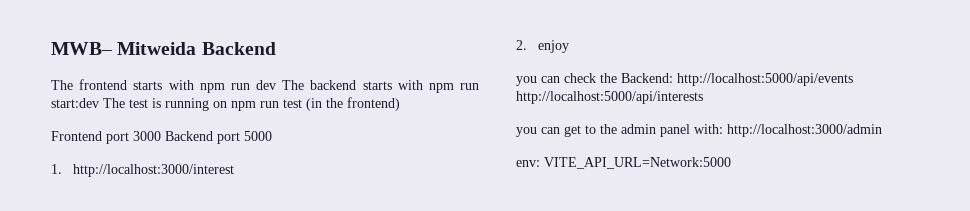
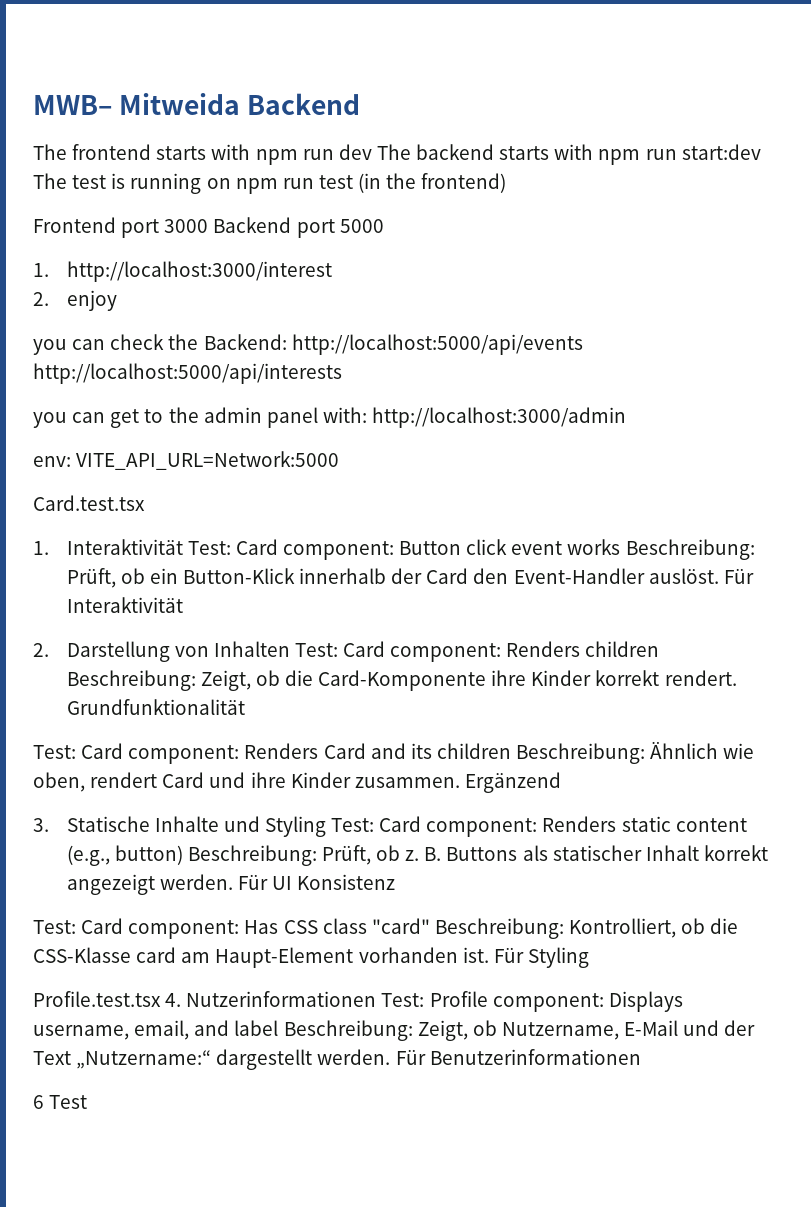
+ Card.test.tsx
+ 1. Interaktivität Test: Card component: Button click event works Beschreibung: Prüft, ob ein Button-Klick innerhalb der Card den Event-Handler auslöst. Für Interaktivität
+ 2. Darstellung von Inhalten Test: Card component: Renders children Beschreibung: Zeigt, ob die Card-Komponente ihre Kinder korrekt rendert. Grundfunktionalität
+ Test: Card component: Renders Card and its children Beschreibung: Ähnlich wie oben, rendert Card und ihre Kinder zusammen. Ergänzend
+ 3. Statische Inhalte und Styling Test: Card component: Renders static content (e.g., button) Beschreibung: Prüft, ob z. B. Buttons als statischer Inhalt korrekt angezeigt werden. Für UI Konsistenz
+ Test: Card component: Has CSS class "card" Beschreibung: Kontrolliert, ob die CSS-Klasse card am Haupt-Element vorhanden ist. Für Styling
+ Profile.test.tsx 4. Nutzerinformationen Test: Profile component: Displays username, email, and label Beschreibung: Zeigt, ob Nutzername, E-Mail und der Text „Nutzername:“ dargestellt werden. Für Benutzerinformationen
+ 6 Test

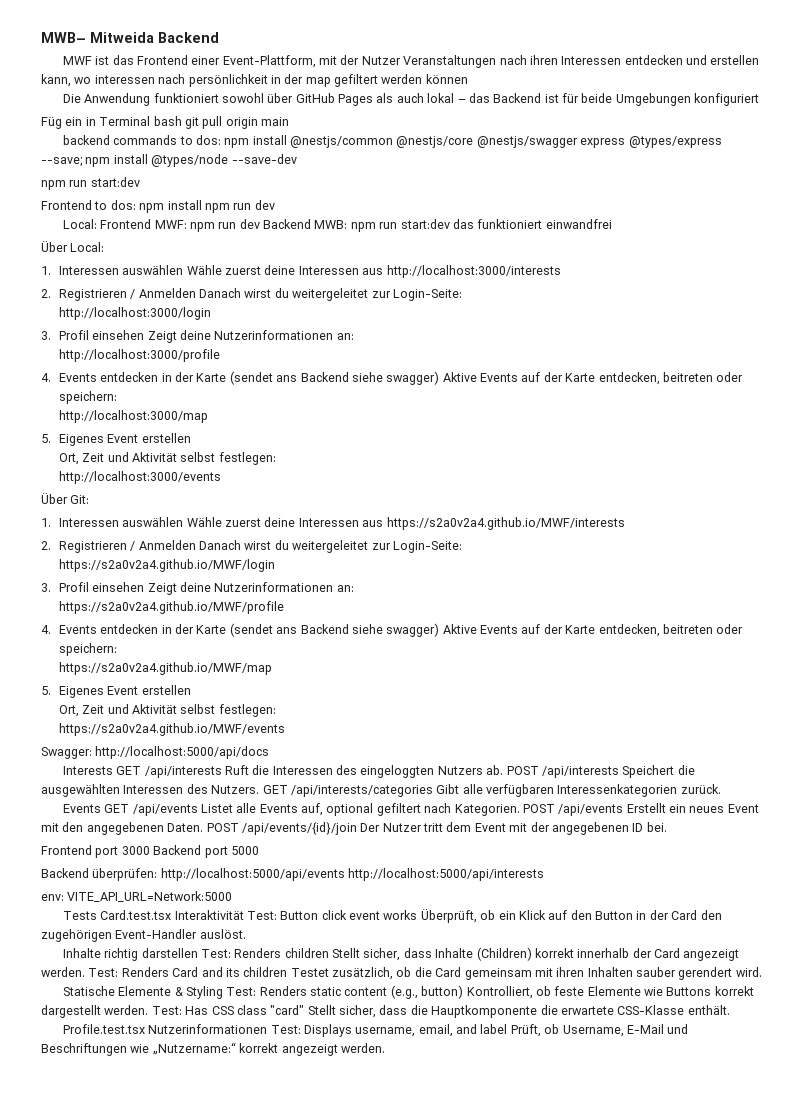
- The frontend starts with npm run dev The backend starts with npm run start:dev The test is running on npm run test (in the frontend)
+ MWF ist das Frontend einer Event-Plattform, mit der Nutzer Veranstaltungen nach ihren Interessen entdecken und erstellen kann, wo interessen nach persönlichkeit in der map gefiltert werden können
+ Die Anwendung funktioniert sowohl über GitHub Pages als auch lokal – das Backend ist für beide Umgebungen konfiguriert
+ Füg ein in Terminal bash git pull origin main
+ backend commands to dos: npm install @nestjs/common @nestjs/core @nestjs/swagger express @types/express --save; npm install @types/node --save-dev
+ npm run start:dev
+ Frontend to dos: npm install npm run dev
+ Local: Frontend MWF: npm run dev Backend MWB: npm run start:dev das funktioniert einwandfrei
+ Über Local:
+ 1. Interessen auswählen Wähle zuerst deine Interessen aus http://localhost:3000/interests
+ 2. Registrieren / Anmelden Danach wirst du weitergeleitet zur Login-Seite:
+ http://localhost:3000/login
+ 3. Profil einsehen Zeigt deine Nutzerinformationen an:
+ http://localhost:3000/profile
+ 4. Events entdecken in der Karte (sendet ans Backend siehe swagger) Aktive Events auf der Karte entdecken, beitreten oder speichern:
+ http://localhost:3000/map
+ 5. Eigenes Event erstellen
+ Ort, Zeit und Aktivität selbst festlegen:
+ http://localhost:3000/events
+ Über Git:
+ 1. Interessen auswählen Wähle zuerst deine Interessen aus https://s2a0v2a4.github.io/MWF/interests
+ 2. Registrieren / Anmelden Danach wirst du weitergeleitet zur Login-Seite:
+ https://s2a0v2a4.github.io/MWF/login
+ 3. Profil einsehen Zeigt deine Nutzerinformationen an:
+ https://s2a0v2a4.github.io/MWF/profile
+ 4. Events entdecken in der Karte (sendet ans Backend siehe swagger) Aktive Events auf der Karte entdecken, beitreten oder speichern:
+ https://s2a0v2a4.github.io/MWF/map
+ 5. Eigenes Event erstellen
+ Ort, Zeit und Aktivität selbst festlegen:
+ https://s2a0v2a4.github.io/MWF/events
+ Swagger: http://localhost:5000/api/docs
+ Interests GET /api/interests Ruft die Interessen des eingeloggten Nutzers ab. POST /api/interests Speichert die ausgewählten Interessen des Nutzers. GET /api/interests/categories Gibt alle verfügbaren Interessenkategorien zurück.
+ Events GET /api/events Listet alle Events auf, optional gefiltert nach Kategorien. POST /api/events Erstellt ein neues Event mit den angegebenen Daten. POST /api/events/{id}/join Der Nutzer tritt dem Event mit der angegebenen ID bei.
- 1. http://localhost:3000/interest
- 2. enjoy
- you can check the Backend: http://localhost:5000/api/events http://localhost:5000/api/interests
- you can get to the admin panel with: http://localhost:3000/admin
+ Backend überprüfen: http://localhost:5000/api/events http://localhost:5000/api/interests
- Card.test.tsx
- 1. Interaktivität Test: Card component: Button click event works Beschreibung: Prüft, ob ein Button-Klick innerhalb der Card den Event-Handler auslöst. Für Interaktivität
- 2. Darstellung von Inhalten Test: Card component: Renders children Beschreibung: Zeigt, ob die Card-Komponente ihre Kinder korrekt rendert. Grundfunktionalität
- Test: Card component: Renders Card and its children Beschreibung: Ähnlich wie oben, rendert Card und ihre Kinder zusammen. Ergänzend
- 3. Statische Inhalte und Styling Test: Card component: Renders static content (e.g., button) Beschreibung: Prüft, ob z. B. Buttons als statischer Inhalt korrekt angezeigt werden. Für UI Konsistenz
- Test: Card component: Has CSS class "card" Beschreibung: Kontrolliert, ob die CSS-Klasse card am Haupt-Element vorhanden ist. Für Styling
+ Tests Card.test.tsx Interaktivität Test: Button click event works Überprüft, ob ein Klick auf den Button in der Card den zugehörigen Event-Handler auslöst.
+ Inhalte richtig darstellen Test: Renders children Stellt sicher, dass Inhalte (Children) korrekt innerhalb der Card angezeigt werden. Test: Renders Card and its children Testet zusätzlich, ob die Card gemeinsam mit ihren Inhalten sauber gerendert wird.
+ Statische Elemente & Styling Test: Renders static content (e.g., button) Kontrolliert, ob feste Elemente wie Buttons korrekt dargestellt werden. Test: Has CSS class "card" Stellt sicher, dass die Hauptkomponente die erwartete CSS-Klasse enthält.
- Profile.test.tsx 4. Nutzerinformationen Test: Profile component: Displays username, email, and label Beschreibung: Zeigt, ob Nutzername, E-Mail und der Text „Nutzername:“ dargestellt werden. Für Benutzerinformationen
- 6 Test
+ Profile.test.tsx Nutzerinformationen Test: Displays username, email, and label Prüft, ob Username, E-Mail und Beschriftungen wie „Nutzername:“ korrekt angezeigt werden.

